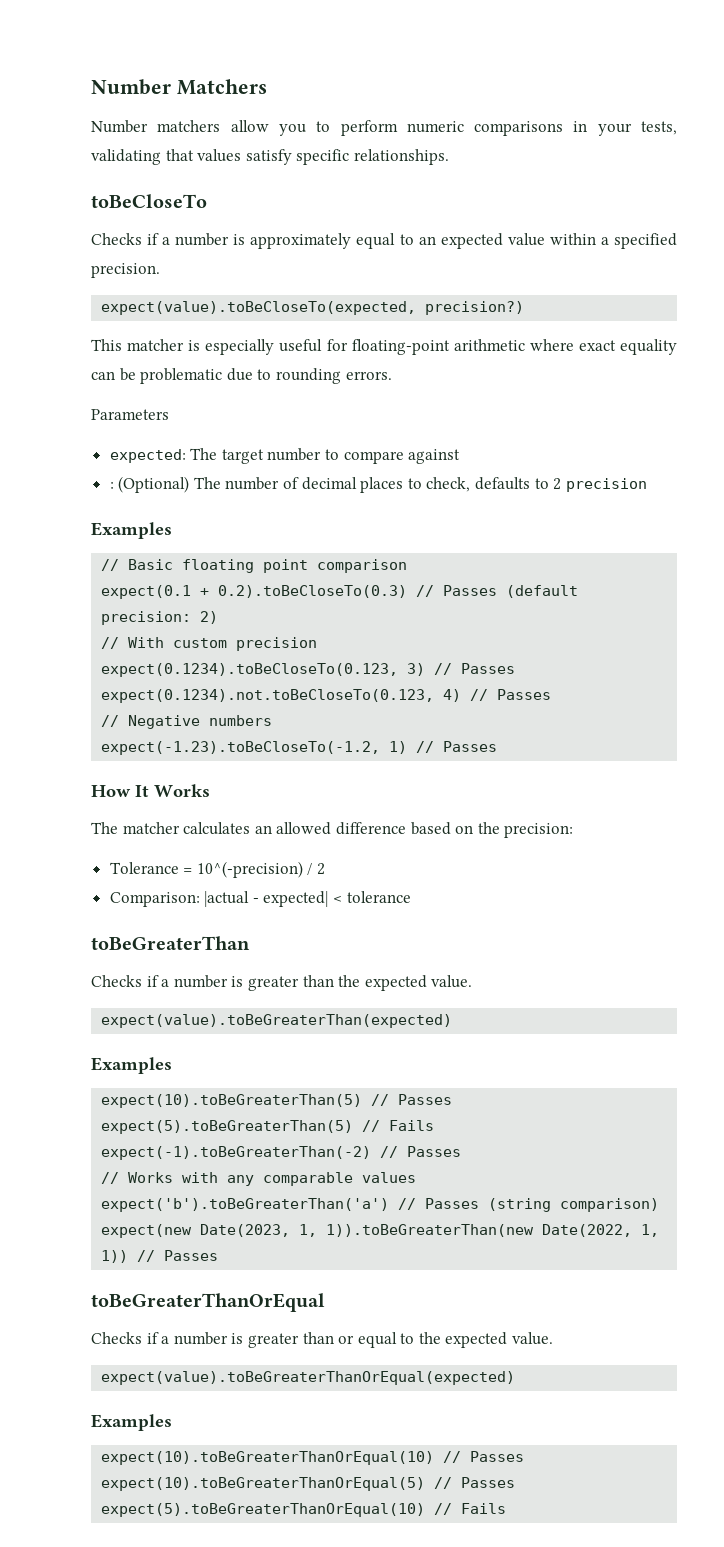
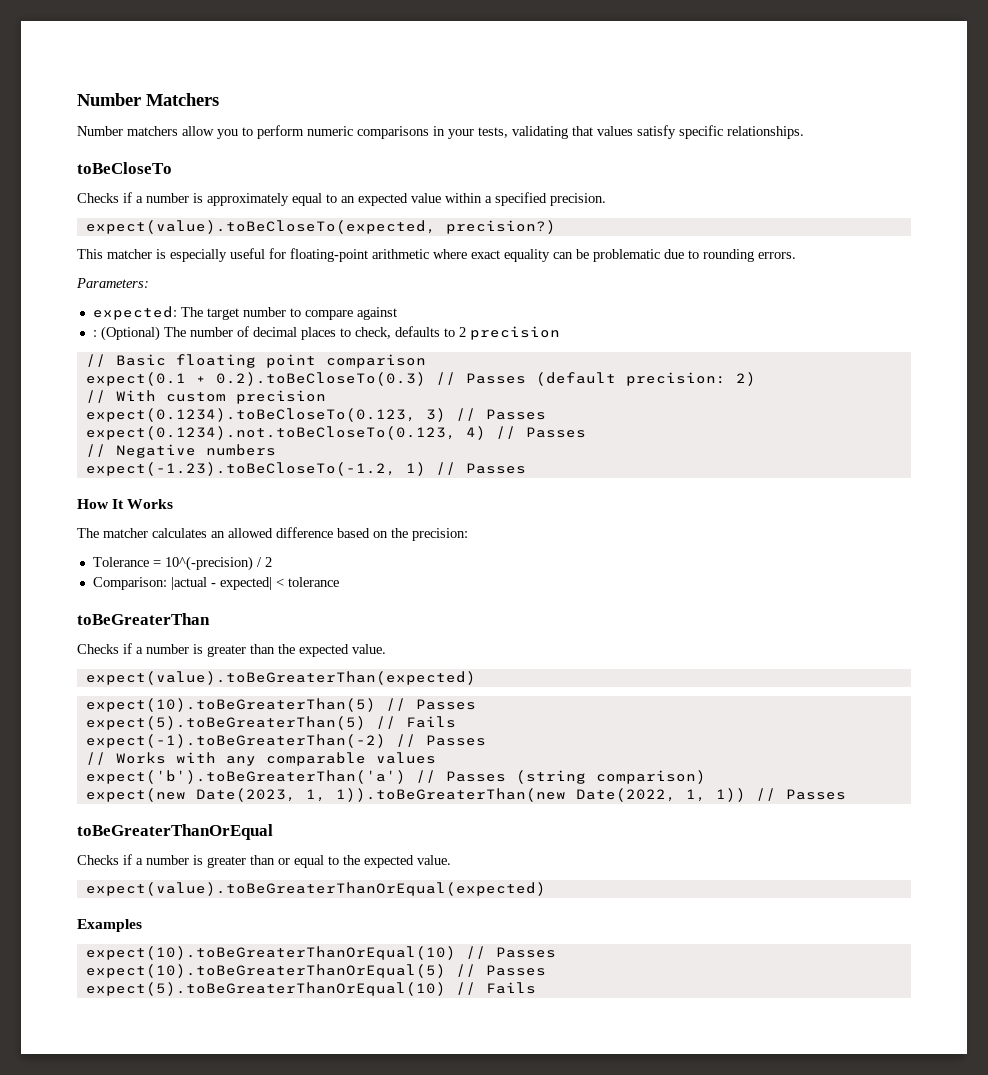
- Parameters
+ Parameters:
  : (Optional) The number of decimal places to check, defaults to 2 precision
- Examples
  expect(value).toBeGreaterThan(expected)
- Examples

